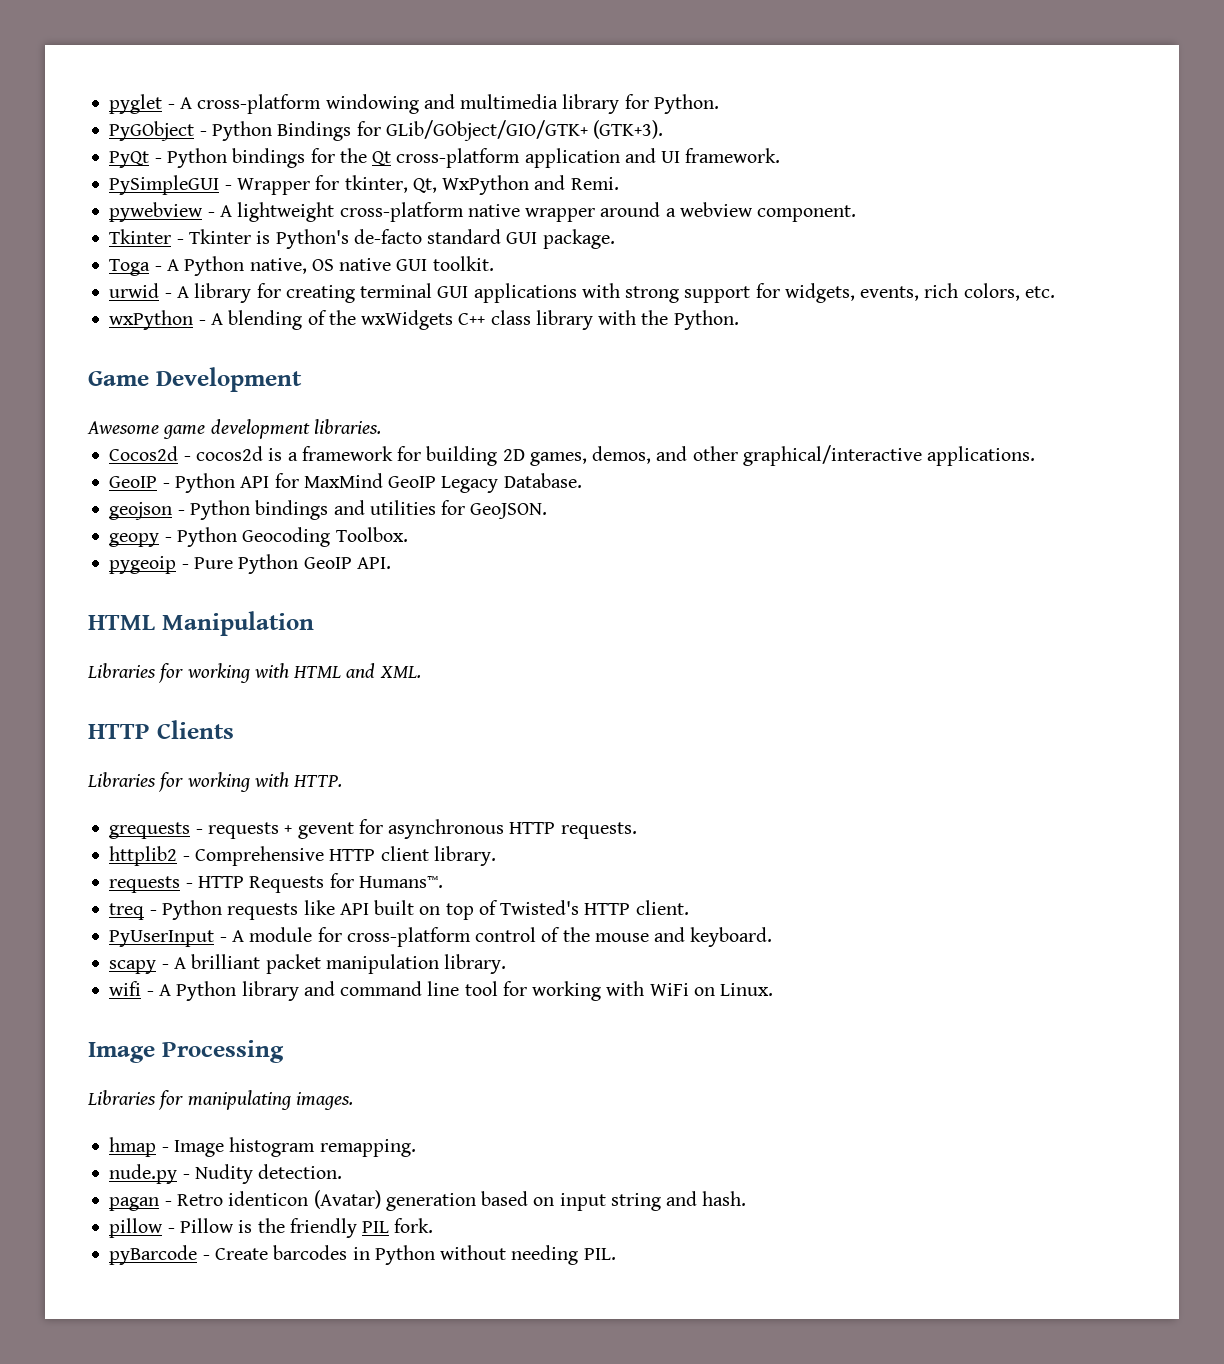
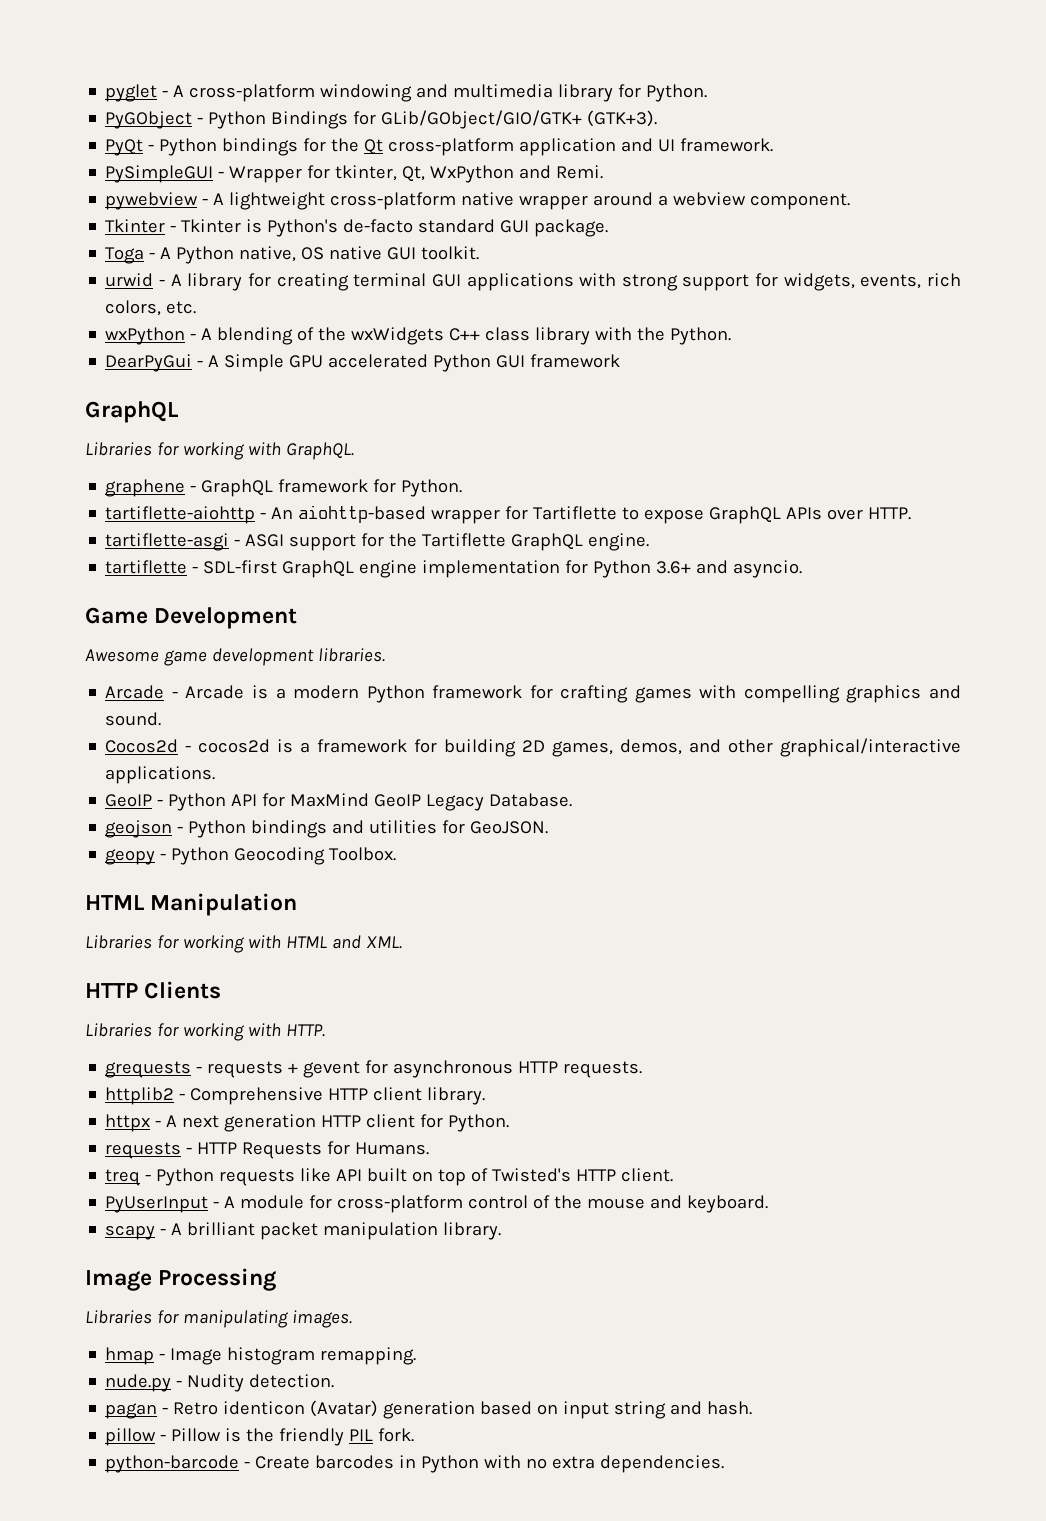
+ DearPyGui - A Simple GPU accelerated Python GUI framework
+ GraphQL
+ Libraries for working with GraphQL.
+ graphene - GraphQL framework for Python.
+ tartiflette-aiohttp - An aiohttp-based wrapper for Tartiflette to expose GraphQL APIs over HTTP.
+ tartiflette-asgi - ASGI support for the Tartiflette GraphQL engine.
+ tartiflette - SDL-first GraphQL engine implementation for Python 3.6+ and asyncio.
+ Arcade - Arcade is a modern Python framework for crafting games with compelling graphics and sound.
- pygeoip - Pure Python GeoIP API.
+ httpx - A next generation HTTP client for Python.
- requests - HTTP Requests for Humans™.
+ requests - HTTP Requests for Humans.
- wifi - A Python library and command line tool for working with WiFi on Linux.
- pyBarcode - Create barcodes in Python without needing PIL.
+ python-barcode - Create barcodes in Python with no extra dependencies.

